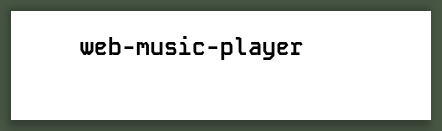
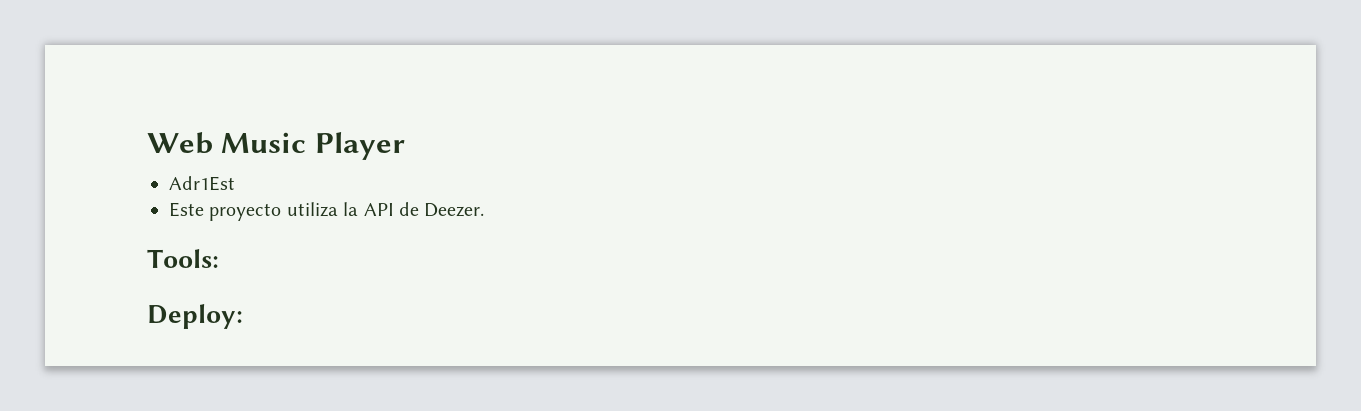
- web-music-player
+ Web Music Player
+ Adr1Est
+ Este proyecto utiliza la API de Deezer.
+ Tools:
+ Deploy:

